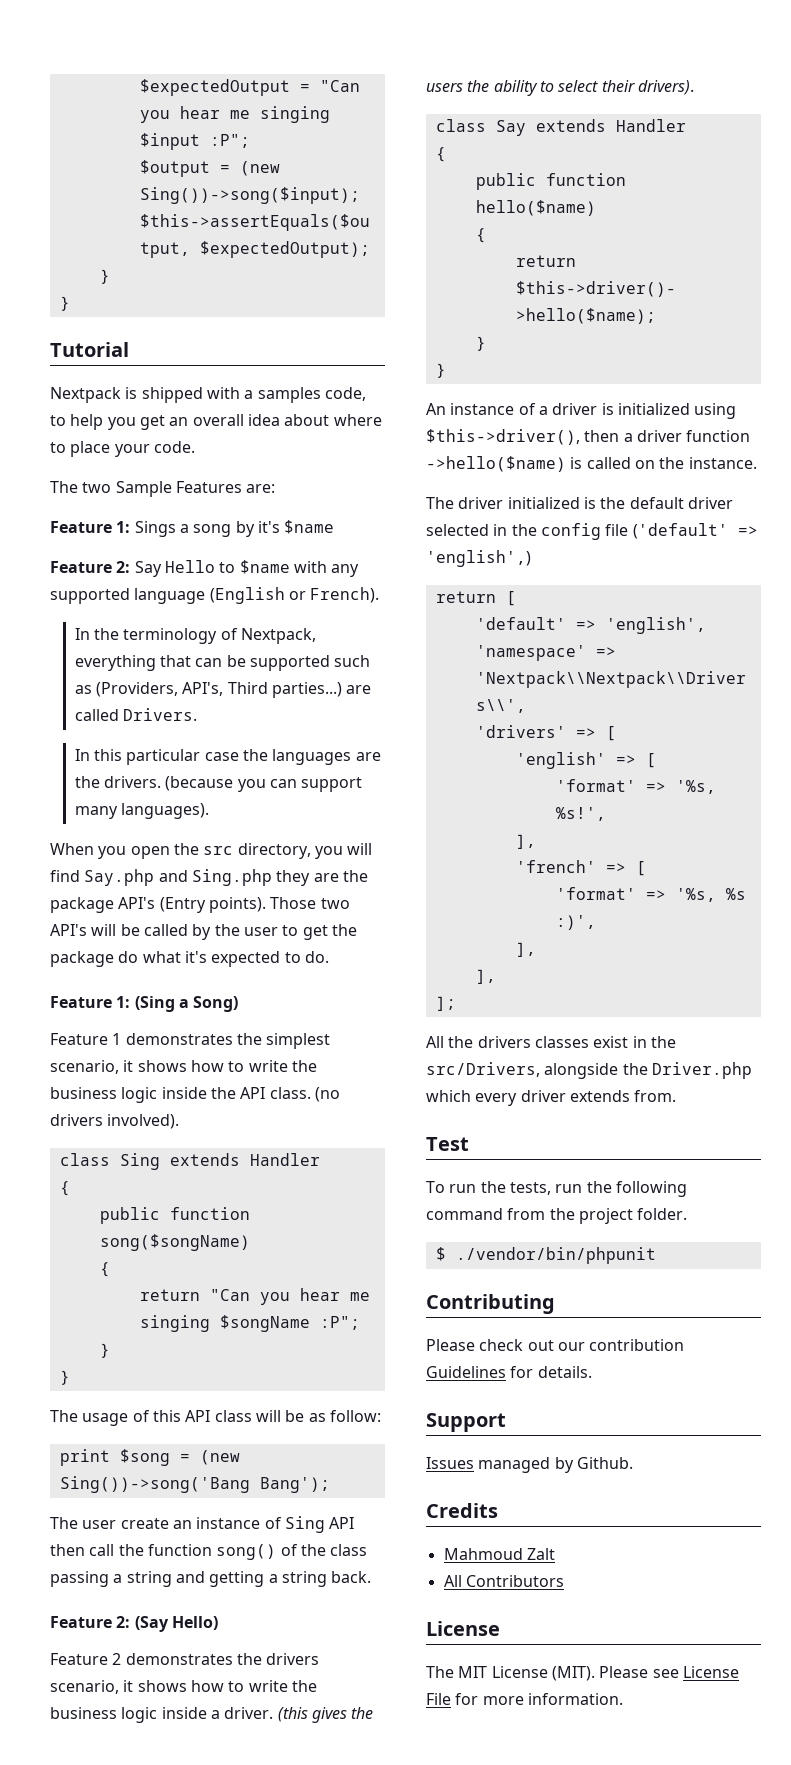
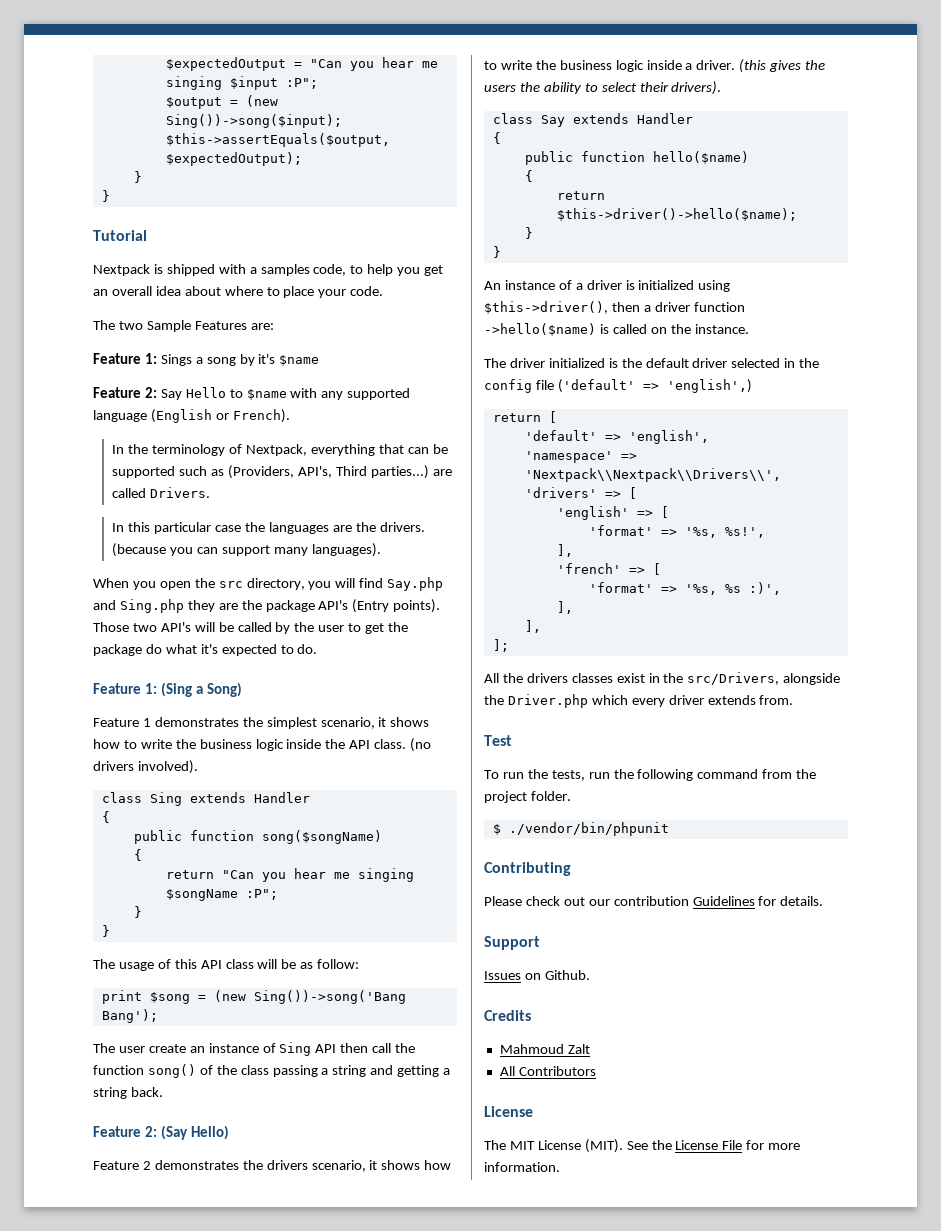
- Issues managed by Github.
+ Issues on Github.
- Please see License File for more information.
+ See the License File for more information.

